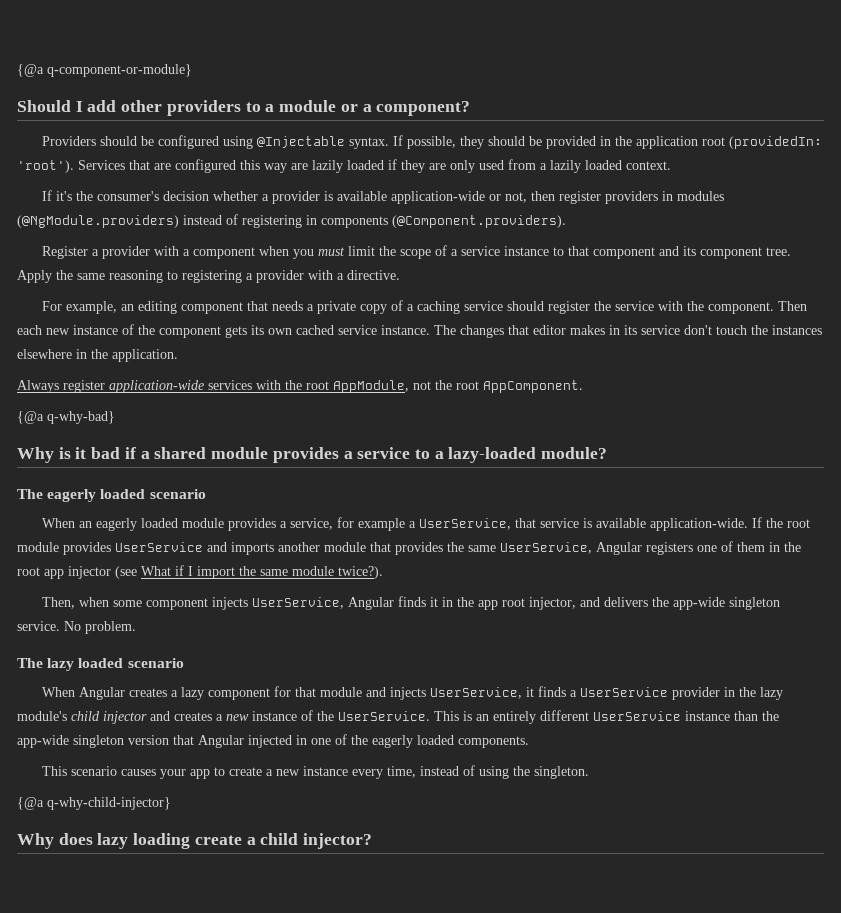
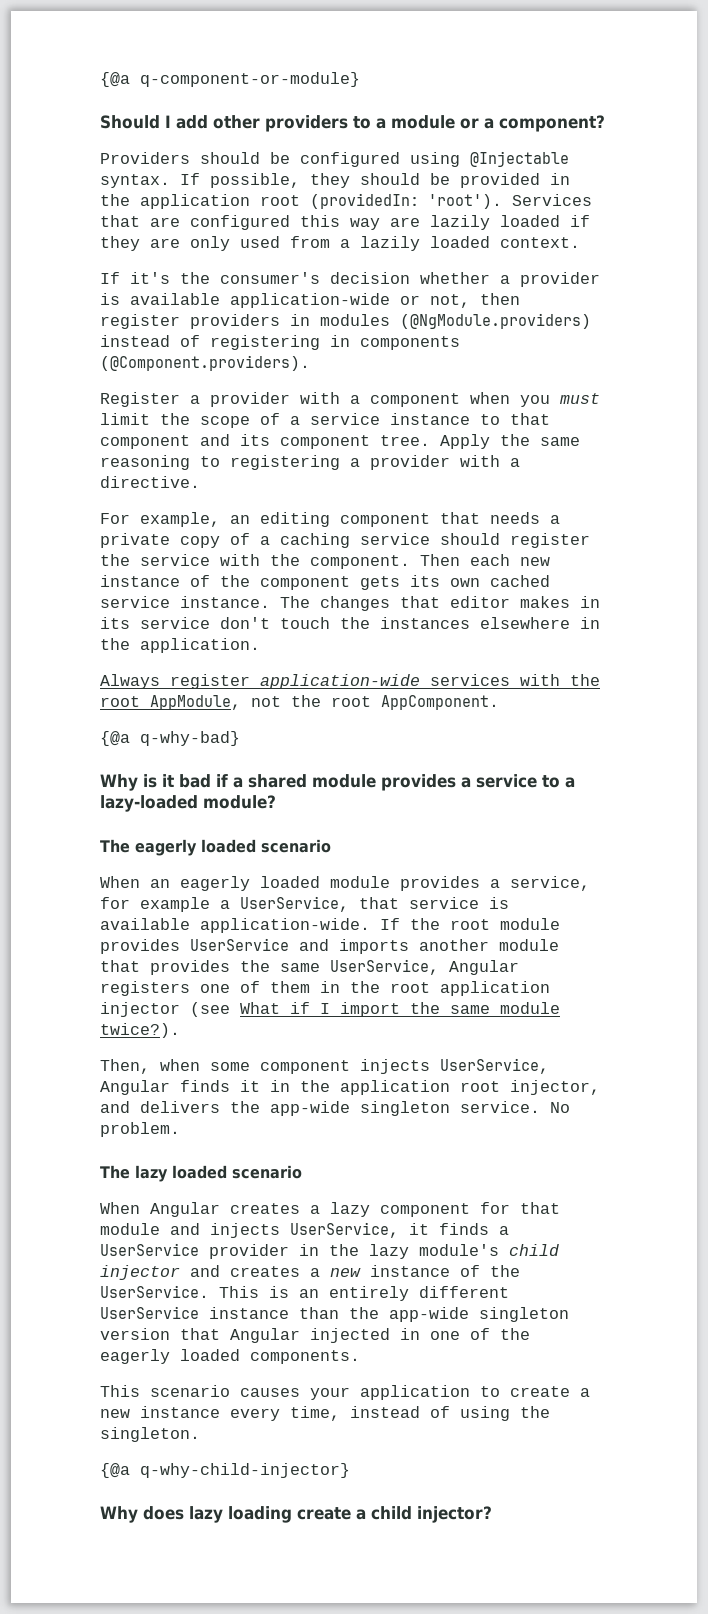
- If the root module provides UserService and imports another module that provides the same UserService, Angular registers one of them in the root app injector (see What if I import the same module twice?).
+ If the root module provides UserService and imports another module that provides the same UserService, Angular registers one of them in the root application injector (see What if I import the same module twice?).
- Then, when some component injects UserService, Angular finds it in the app root injector, and delivers the app-wide singleton service.
+ Then, when some component injects UserService, Angular finds it in the application root injector, and delivers the app-wide singleton service.
- This scenario causes your app to create a new instance every time, instead of using the singleton.
+ This scenario causes your application to create a new instance every time, instead of using the singleton.

